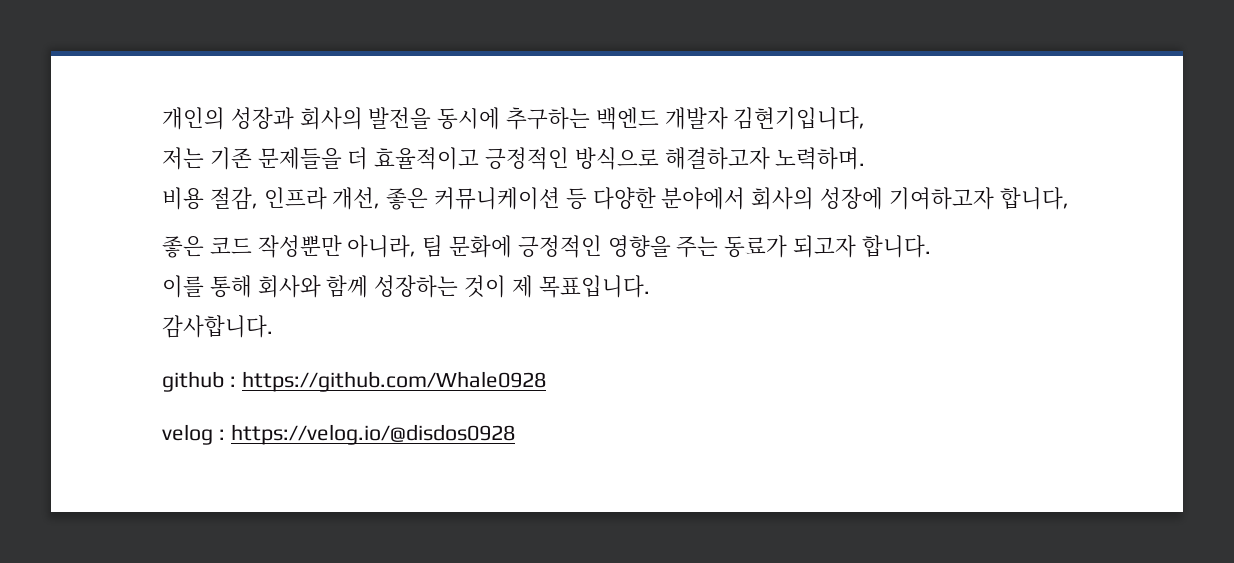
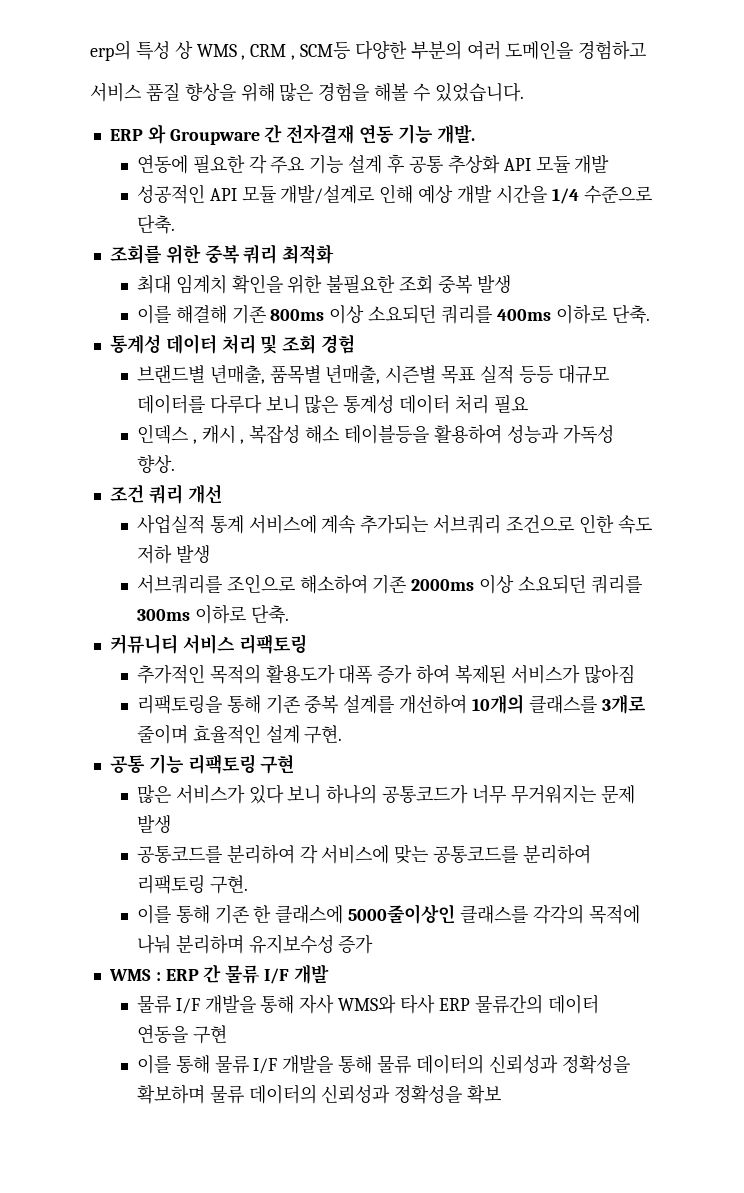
- 개인의 성장과 회사의 발전을 동시에 추구하는 백엔드 개발자 김현기입니다,
- 저는 기존 문제들을 더 효율적이고 긍정적인 방식으로 해결하고자 노력하며.
- 비용 절감, 인프라 개선, 좋은 커뮤니케이션 등 다양한 분야에서 회사의 성장에 기여하고자 합니다,
- 좋은 코드 작성뿐만 아니라, 팀 문화에 긍정적인 영향을 주는 동료가 되고자 합니다.
- 이를 통해 회사와 함께 성장하는 것이 제 목표입니다.
- 감사합니다.
- github : https://github.com/Whale0928
- velog : https://velog.io/@disdos0928
+ erp의 특성 상 WMS , CRM , SCM등 다양한 부분의 여러 도메인을 경험하고
+ 서비스 품질 향상을 위해 많은 경험을 해볼 수 있었습니다.
+ ERP 와 Groupware 간 전자결재 연동 기능 개발.
+ 연동에 필요한 각 주요 기능 설계 후 공통 추상화 API 모듈 개발
+ 성공적인 API 모듈 개발/설계로 인해 예상 개발 시간을 1/4 수준으로 단축.
+ 조회를 위한 중복 쿼리 최적화
+ 최대 임계치 확인을 위한 불필요한 조회 중복 발생
+ 이를 해결해 기존 800ms 이상 소요되던 쿼리를 400ms 이하로 단축.
+ 통계성 데이터 처리 및 조회 경험
+ 브랜드별 년매출, 품목별 년매출, 시즌별 목표 실적 등등 대규모 데이터를 다루다 보니 많은 통계성 데이터 처리 필요
+ 인덱스 , 캐시 , 복잡성 해소 테이블등을 활용하여 성능과 가독성 향상.
+ 조건 쿼리 개선
+ 사업실적 통계 서비스에 계속 추가되는 서브쿼리 조건으로 인한 속도 저하 발생
+ 서브쿼리를 조인으로 해소하여 기존 2000ms 이상 소요되던 쿼리를 300ms 이하로 단축.
+ 커뮤니티 서비스 리팩토링
+ 추가적인 목적의 활용도가 대폭 증가 하여 복제된 서비스가 많아짐
+ 리팩토링을 통해 기존 중복 설계를 개선하여 10개의 클래스를 3개로 줄이며 효율적인 설계 구현.
+ 공통 기능 리팩토링 구현
+ 많은 서비스가 있다 보니 하나의 공통코드가 너무 무거워지는 문제 발생
+ 공통코드를 분리하여 각 서비스에 맞는 공통코드를 분리하여 리팩토링 구현.
+ 이를 통해 기존 한 클래스에 5000줄이상인 클래스를 각각의 목적에 나눠 분리하며 유지보수성 증가
+ WMS : ERP 간 물류 I/F 개발
+ 물류 I/F 개발을 통해 자사 WMS와 타사 ERP 물류간의 데이터 연동을 구현
+ 이를 통해 물류 I/F 개발을 통해 물류 데이터의 신뢰성과 정확성을 확보하며 물류 데이터의 신뢰성과 정확성을 확보

